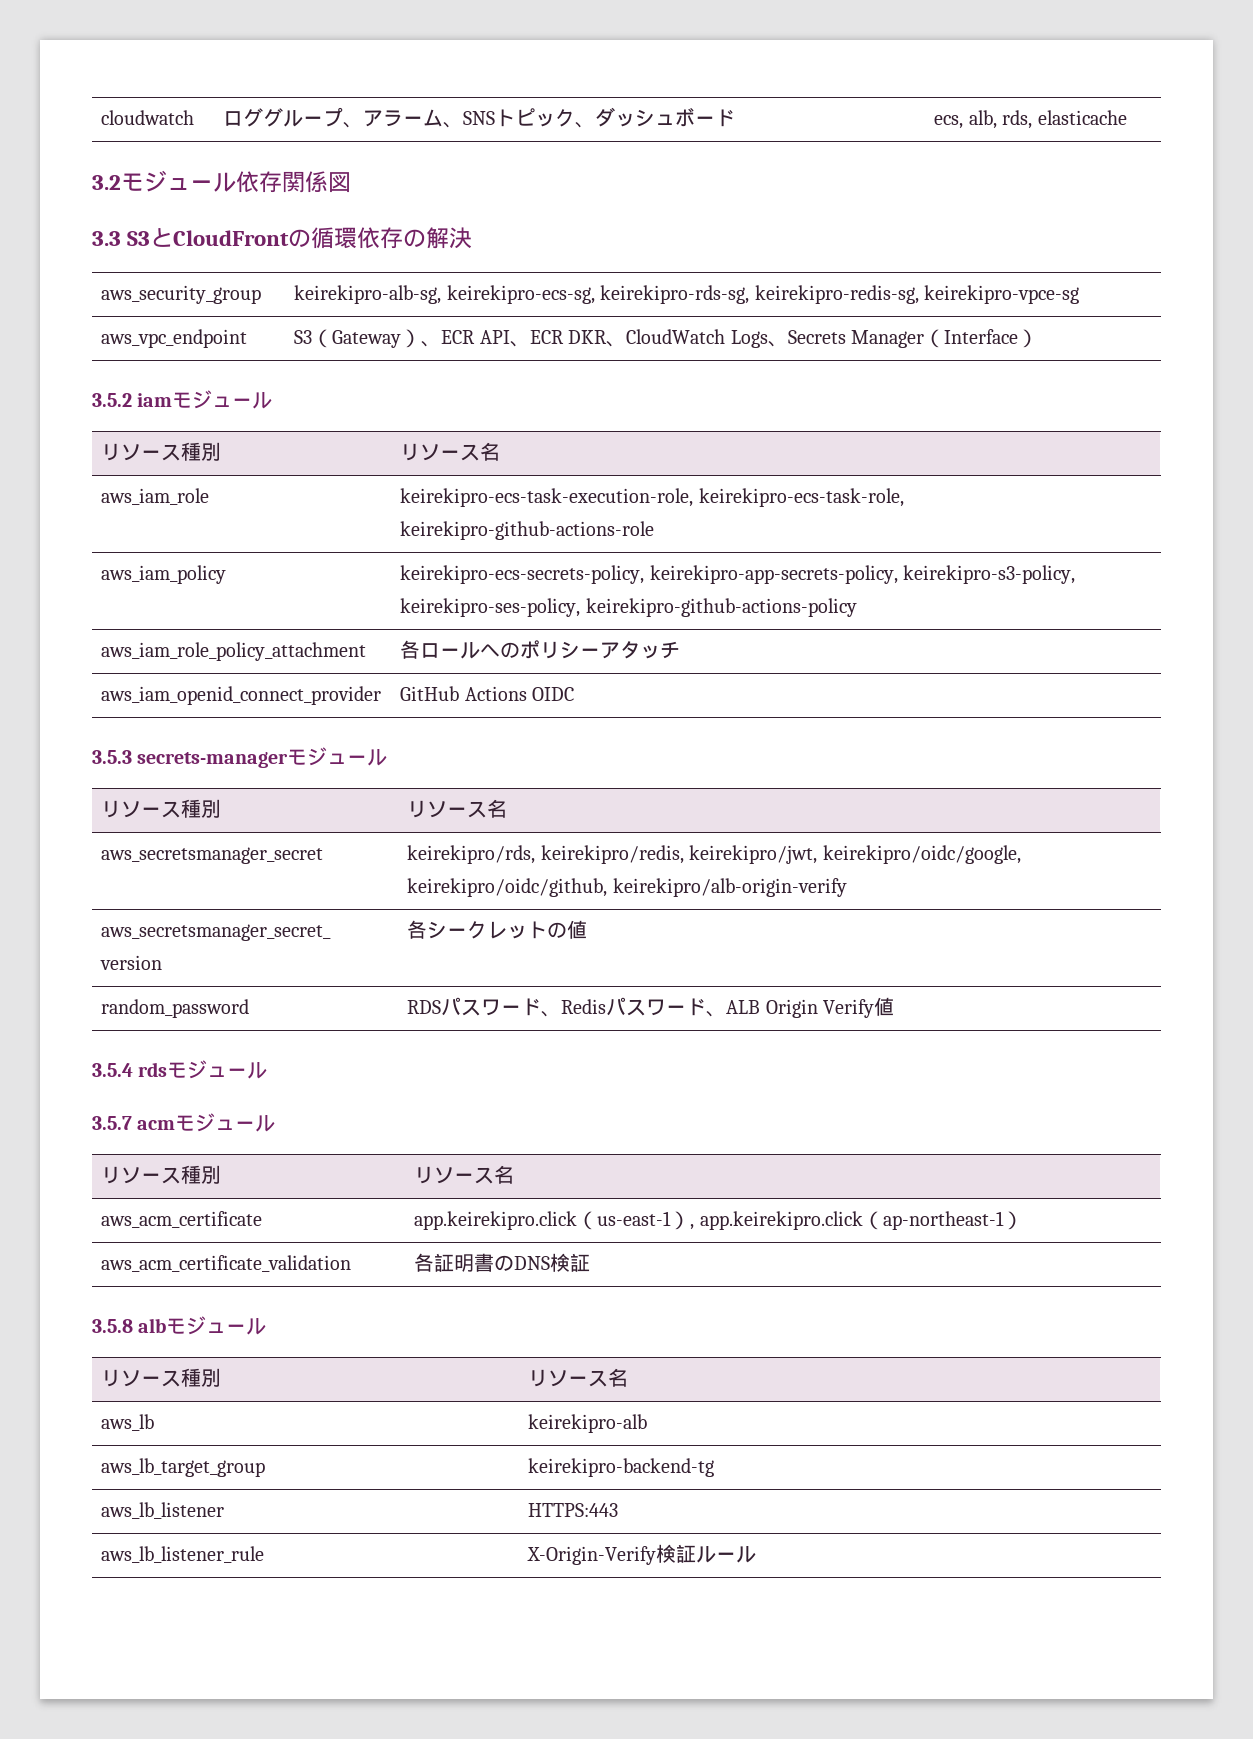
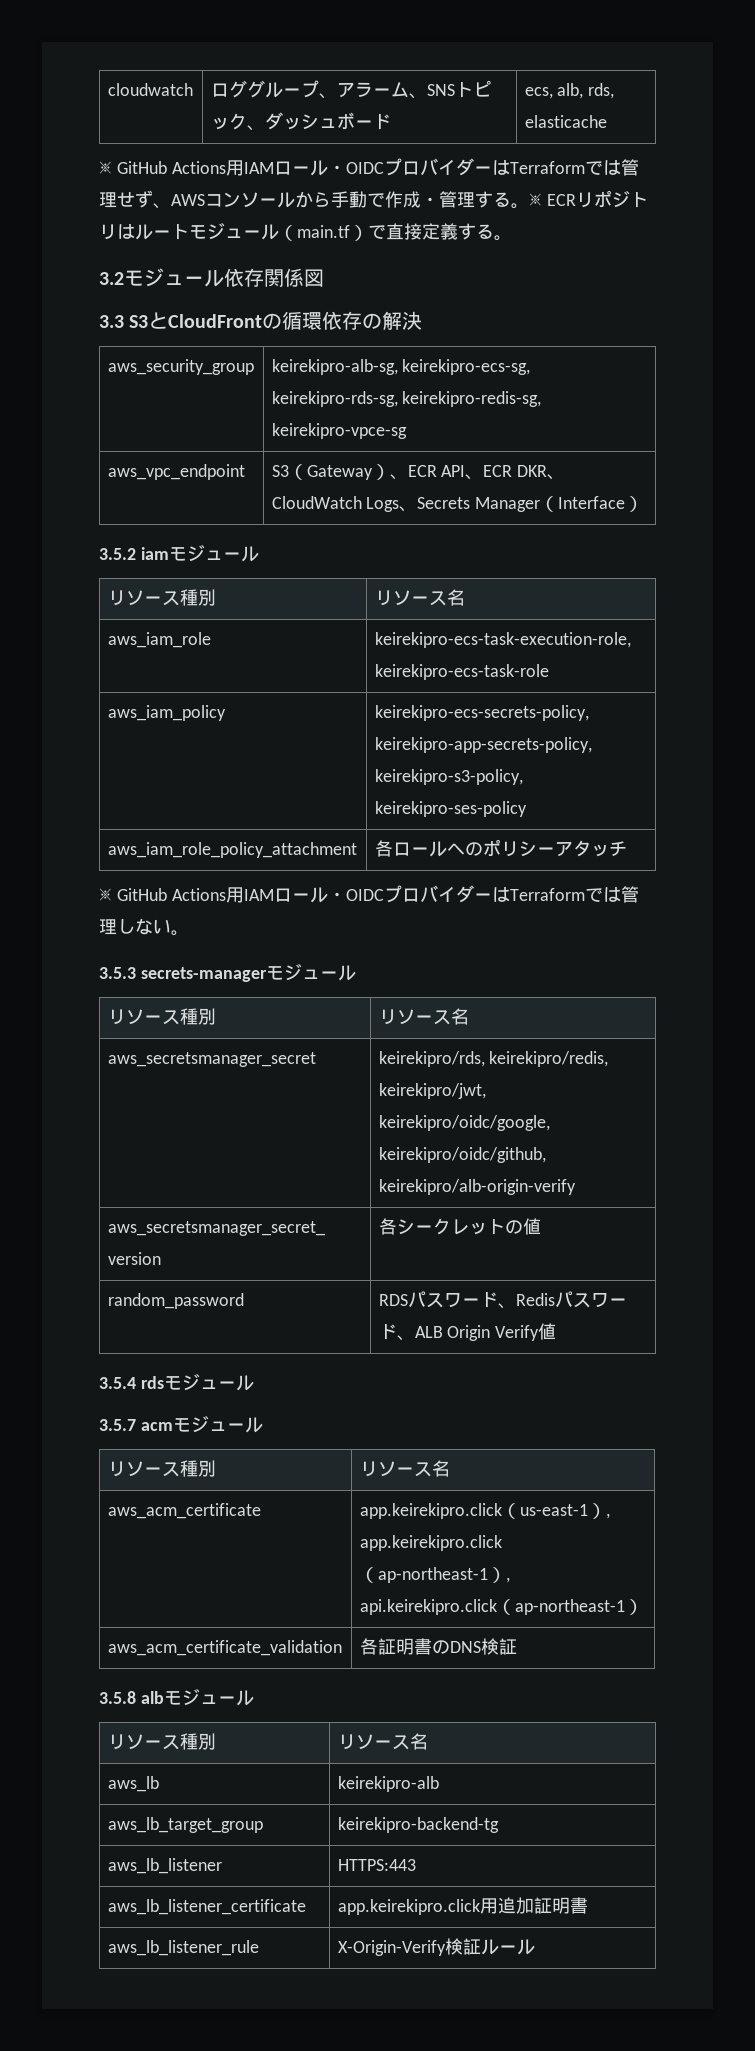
+ ※ GitHub Actions用IAMロール・OIDCプロバイダーはTerraformでは管理せず、AWSコンソールから手動で作成・管理する。※ ECRリポジトリはルートモジュール（main.tf）で直接定義する。
- aws_iam_role | keirekipro-ecs-task-execution-role, keirekipro-ecs-task-role, keirekipro-github-actions-role
+ aws_iam_role | keirekipro-ecs-task-execution-role, keirekipro-ecs-task-role
- aws_iam_policy | keirekipro-ecs-secrets-policy, keirekipro-app-secrets-policy, keirekipro-s3-policy, keirekipro-ses-policy, keirekipro-github-actions-policy
+ aws_iam_policy | keirekipro-ecs-secrets-policy, keirekipro-app-secrets-policy, keirekipro-s3-policy, keirekipro-ses-policy
- aws_iam_openid_connect_provider | GitHub Actions OIDC
+ ※ GitHub Actions用IAMロール・OIDCプロバイダーはTerraformでは管理しない。
- aws_acm_certificate | app.keirekipro.click（us-east-1）, app.keirekipro.click（ap-northeast-1）
+ aws_acm_certificate | app.keirekipro.click（us-east-1）, app.keirekipro.click（ap-northeast-1）, api.keirekipro.click（ap-northeast-1）
+ aws_lb_listener_certificate | app.keirekipro.click用追加証明書

